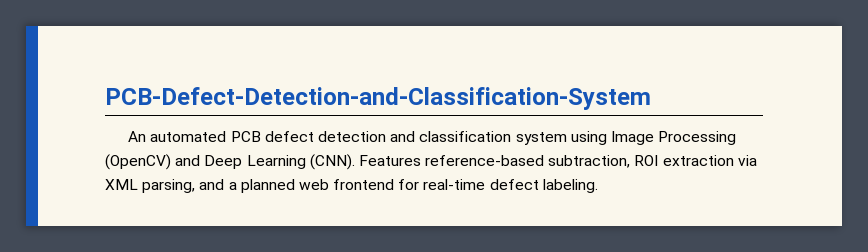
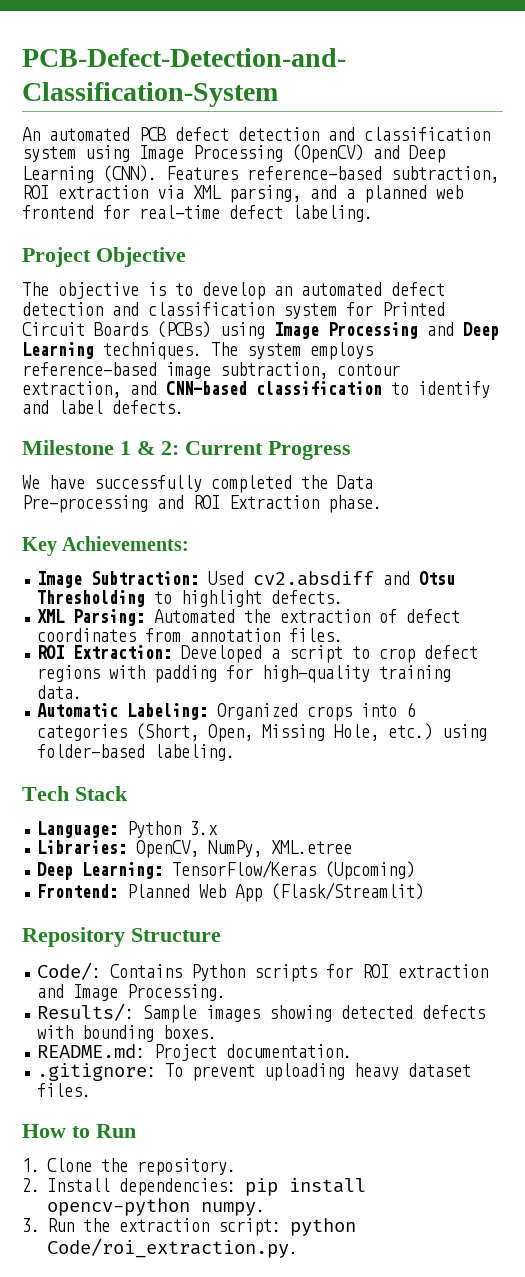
+ Project Objective
+ The objective is to develop an automated defect detection and classification system for Printed Circuit Boards (PCBs) using Image Processing and Deep Learning techniques. The system employs reference-based image subtraction, contour extraction, and CNN-based classification to identify and label defects.
+ Milestone 1 & 2: Current Progress
+ We have successfully completed the Data Pre-processing and ROI Extraction phase.
+ Key Achievements:
+ Image Subtraction: Used cv2.absdiff and Otsu Thresholding to highlight defects.
+ XML Parsing: Automated the extraction of defect coordinates from annotation files.
+ ROI Extraction: Developed a script to crop defect regions with padding for high-quality training data.
+ Automatic Labeling: Organized crops into 6 categories (Short, Open, Missing Hole, etc.) using folder-based labeling.
+ Tech Stack
+ Language: Python 3.x
+ Libraries: OpenCV, NumPy, XML.etree
+ Deep Learning: TensorFlow/Keras (Upcoming)
+ Frontend: Planned Web App (Flask/Streamlit)
+ Repository Structure
+ Code/: Contains Python scripts for ROI extraction and Image Processing.
+ Results/: Sample images showing detected defects with bounding boxes.
+ README.md: Project documentation.
+ .gitignore: To prevent uploading heavy dataset files.
+ How to Run
+ 1. Clone the repository.
+ 2. Install dependencies: pip install opencv-python numpy.
+ 3. Run the extraction script: python Code/roi_extraction.py.

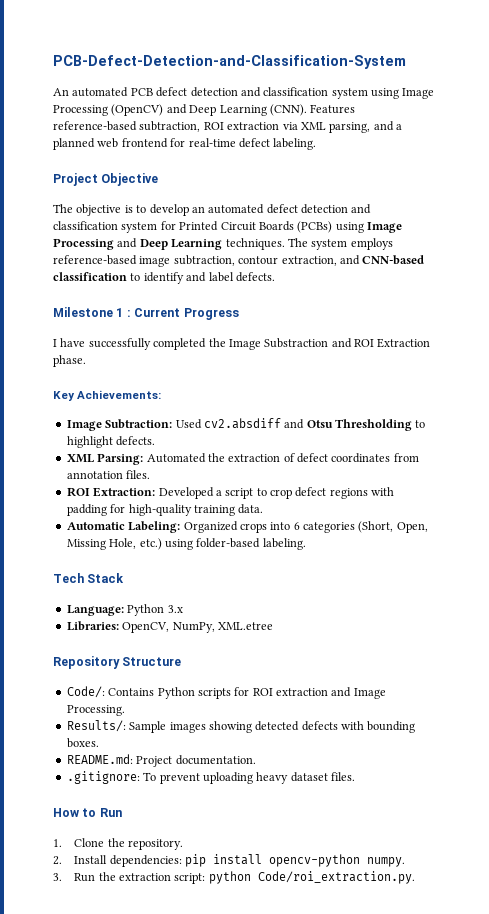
- Milestone 1 & 2: Current Progress
+ Milestone 1 : Current Progress
- We have successfully completed the Data Pre-processing and ROI Extraction phase.
+ I have successfully completed the Image Substraction and ROI Extraction phase.
- Deep Learning: TensorFlow/Keras (Upcoming)
- Frontend: Planned Web App (Flask/Streamlit)

